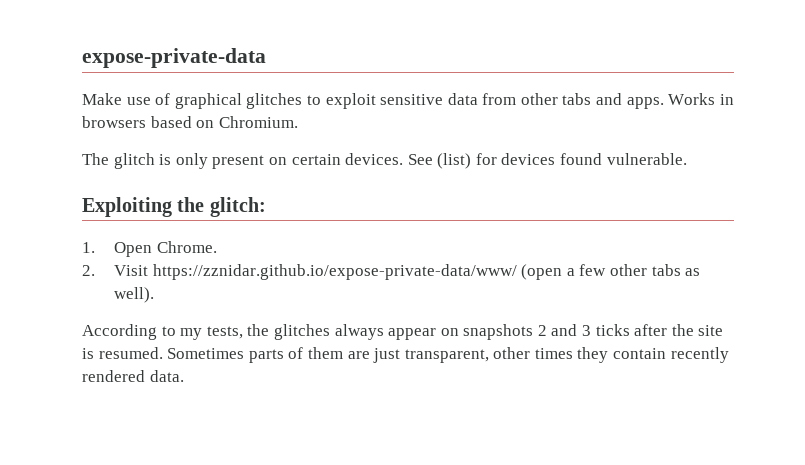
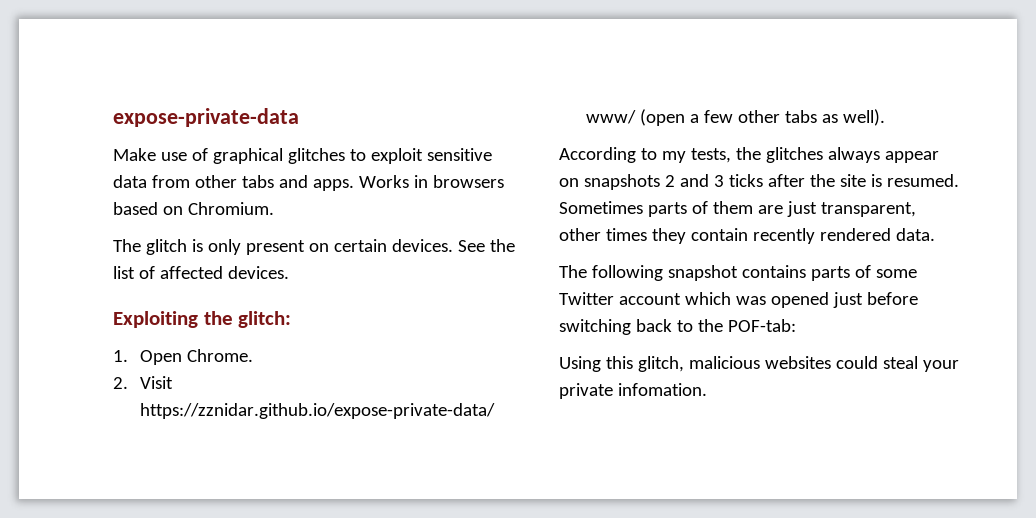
- See (list) for devices found vulnerable.
+ See the list of affected devices.
+ The following snapshot contains parts of some Twitter account which was opened just before switching back to the POF-tab:
+ Using this glitch, malicious websites could steal your private infomation.

